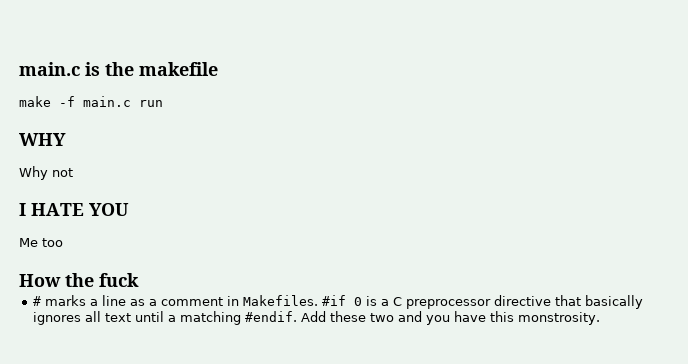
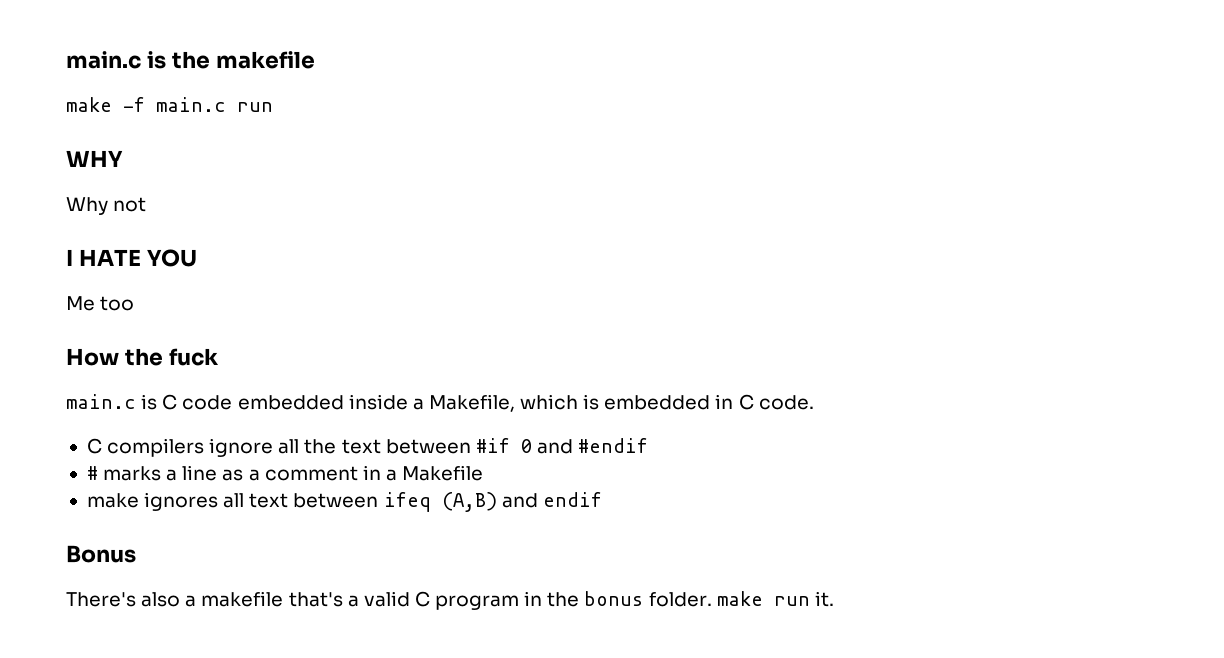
+ main.c is C code embedded inside a Makefile, which is embedded in C code.
+ C compilers ignore all the text between #if 0 and #endif
- # marks a line as a comment in Makefiles. #if 0 is a C preprocessor directive that basically ignores all text until a matching #endif. Add these two and you have this monstrosity.
+ # marks a line as a comment in a Makefile
+ make ignores all text between ifeq (A,B) and endif
+ Bonus
+ There's also a makefile that's a valid C program in the bonus folder. make run it.

